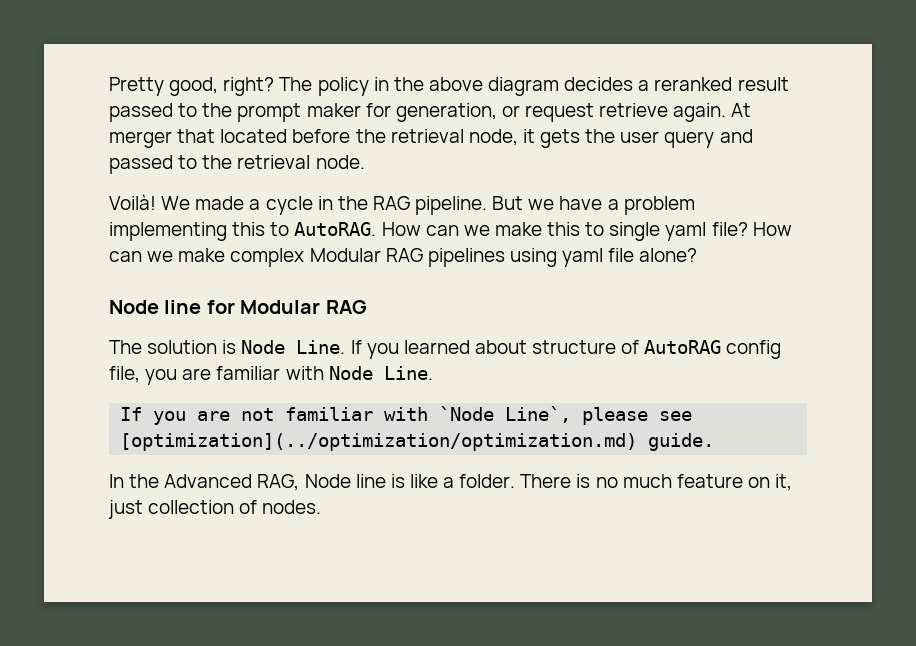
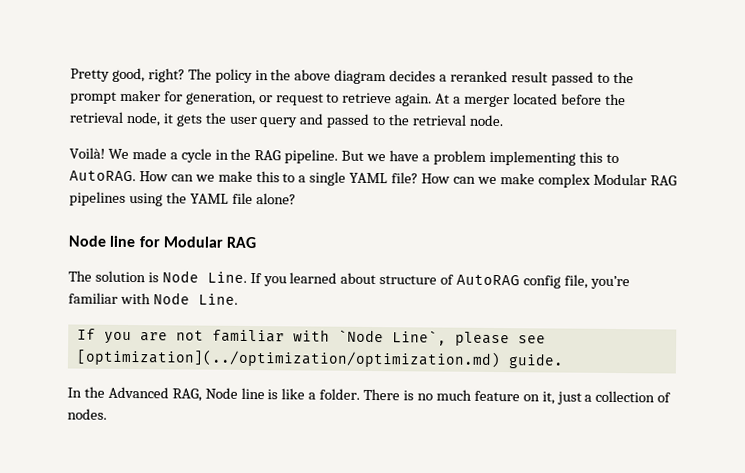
- The policy in the above diagram decides a reranked result passed to the prompt maker for generation, or request retrieve again.
+ The policy in the above diagram decides a reranked result passed to the prompt maker for generation, or request to retrieve again.
- At merger that located before the retrieval node, it gets the user query and passed to the retrieval node.
+ At a merger located before the retrieval node, it gets the user query and passed to the retrieval node.
- How can we make this to single yaml file?
+ How can we make this to a single YAML file?
- How can we make complex Modular RAG pipelines using yaml file alone?
+ How can we make complex Modular RAG pipelines using the YAML file alone?
- If you learned about structure of AutoRAG config file, you are familiar with Node Line.
+ If you learned about structure of AutoRAG config file, you’re familiar with Node Line.
- There is no much feature on it, just collection of nodes.
+ There is no much feature on it, just a collection of nodes.

